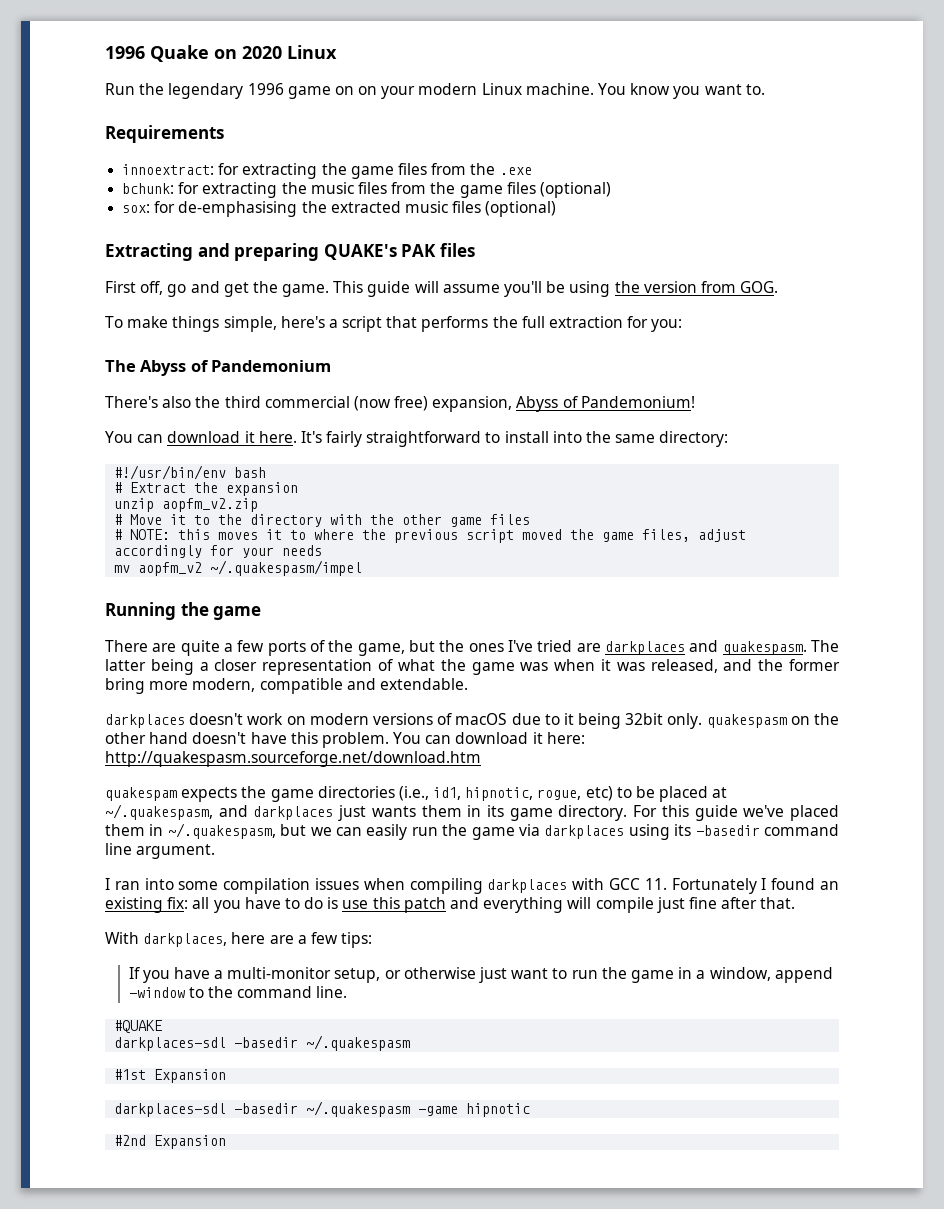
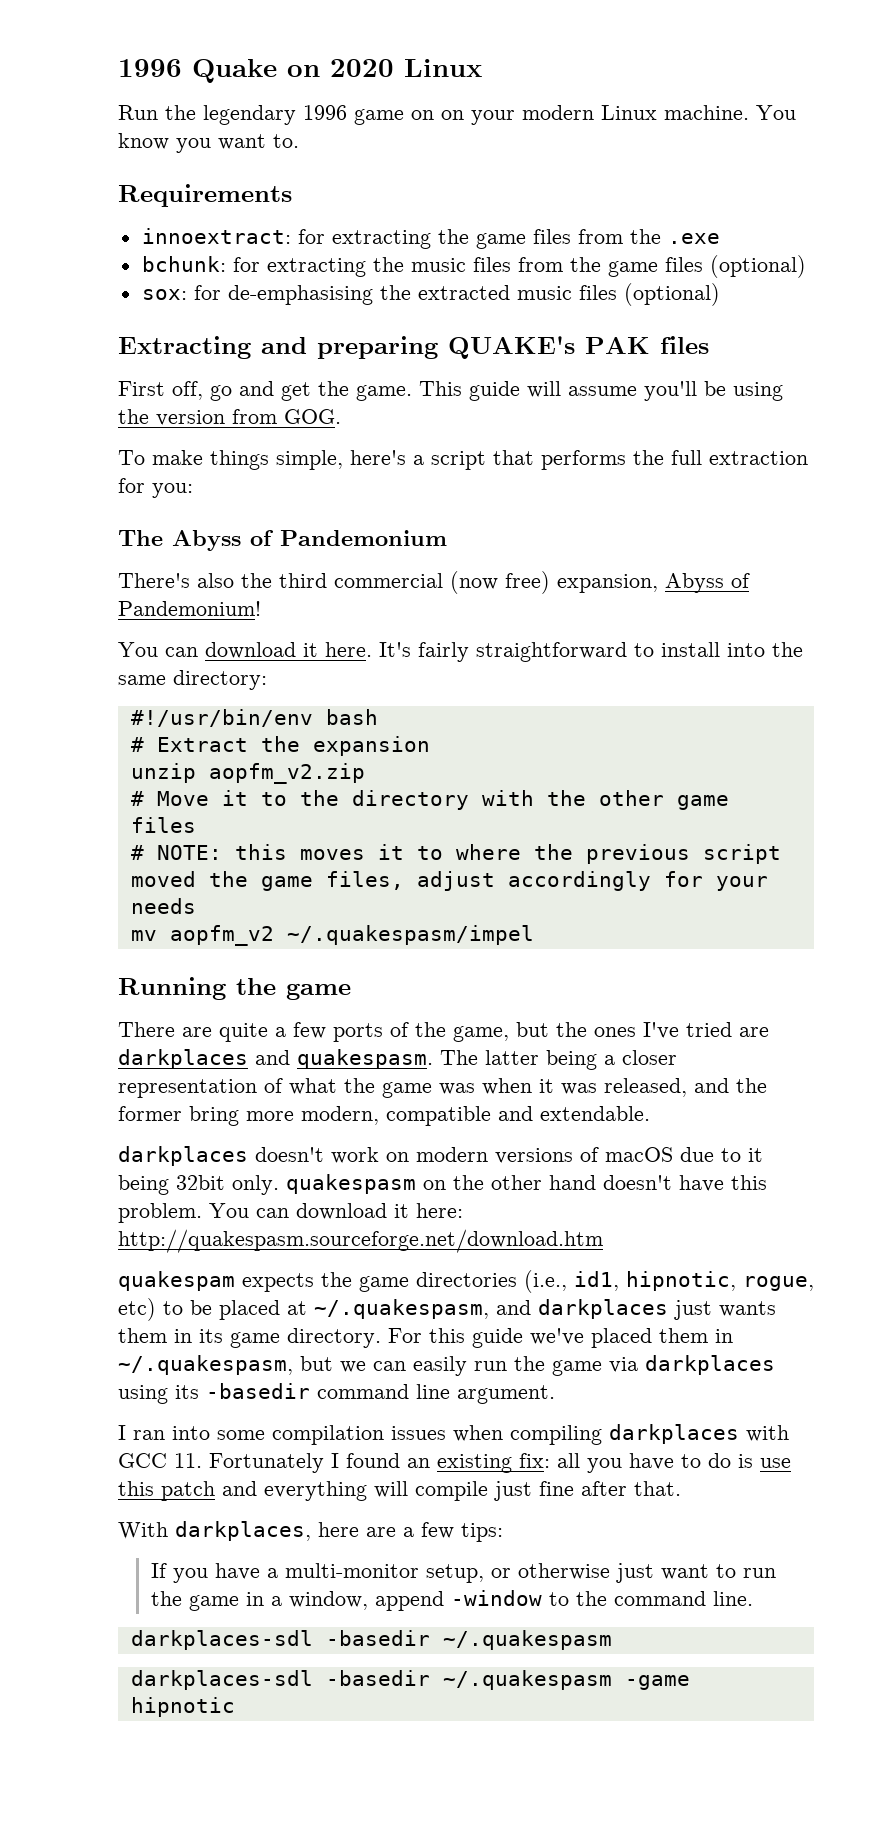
  If you have a multi-monitor setup, or otherwise just want to run the game in a window, append -window to the command line.
- #QUAKE
  darkplaces-sdl -basedir ~/.quakespasm
- #1st Expansion
- #2nd Expansion

